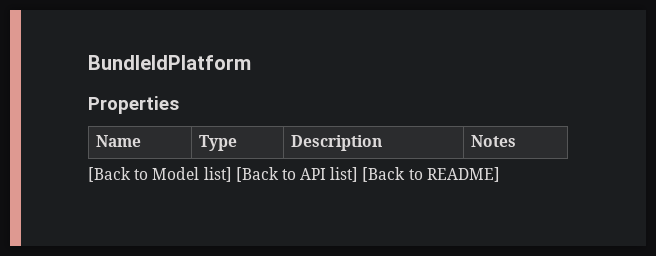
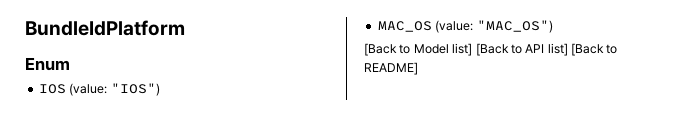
- Properties
- Name | Type | Description | Notes
+ Enum
+ IOS (value: "IOS")
+ MAC_OS (value: "MAC_OS")

